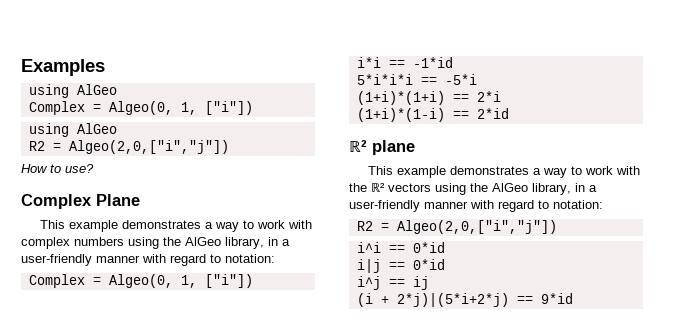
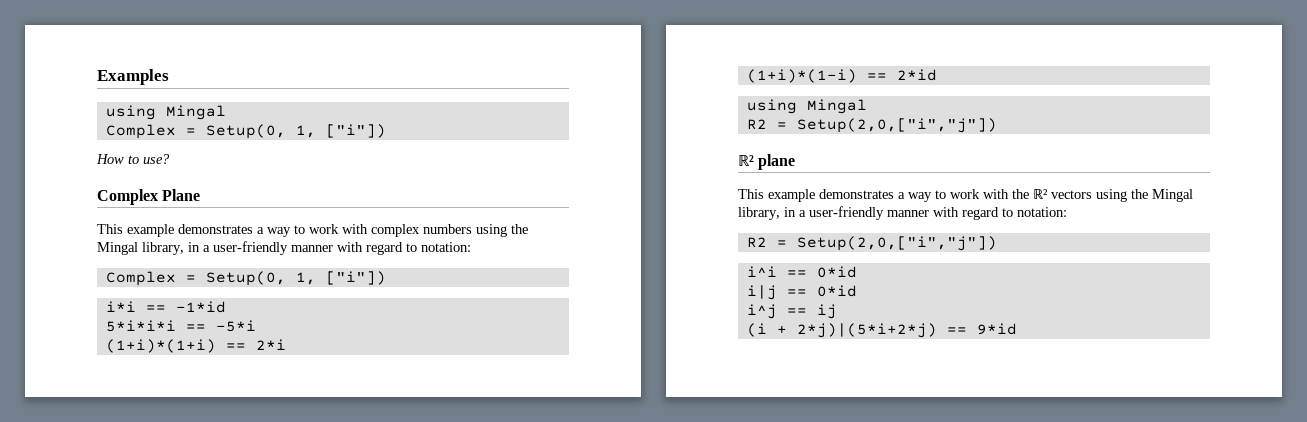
  Examples
- using AlGeo
- Complex = Algeo(0, 1, ["i"])
- using AlGeo
- R2 = Algeo(2,0,["i","j"])
+ using Mingal
+ Complex = Setup(0, 1, ["i"])
- This example demonstrates a way to work with complex numbers using the AlGeo library, in a user-friendly manner with regard to notation:
- Complex = Algeo(0, 1, ["i"])
+ This example demonstrates a way to work with complex numbers using the Mingal library, in a user-friendly manner with regard to notation:
+ Complex = Setup(0, 1, ["i"])
  (1+i)*(1-i) == 2*id
+ using Mingal
+ R2 = Setup(2,0,["i","j"])
- This example demonstrates a way to work with the ℝ² vectors using the AlGeo library, in a user-friendly manner with regard to notation:
- R2 = Algeo(2,0,["i","j"])
+ This example demonstrates a way to work with the ℝ² vectors using the Mingal library, in a user-friendly manner with regard to notation:
+ R2 = Setup(2,0,["i","j"])

